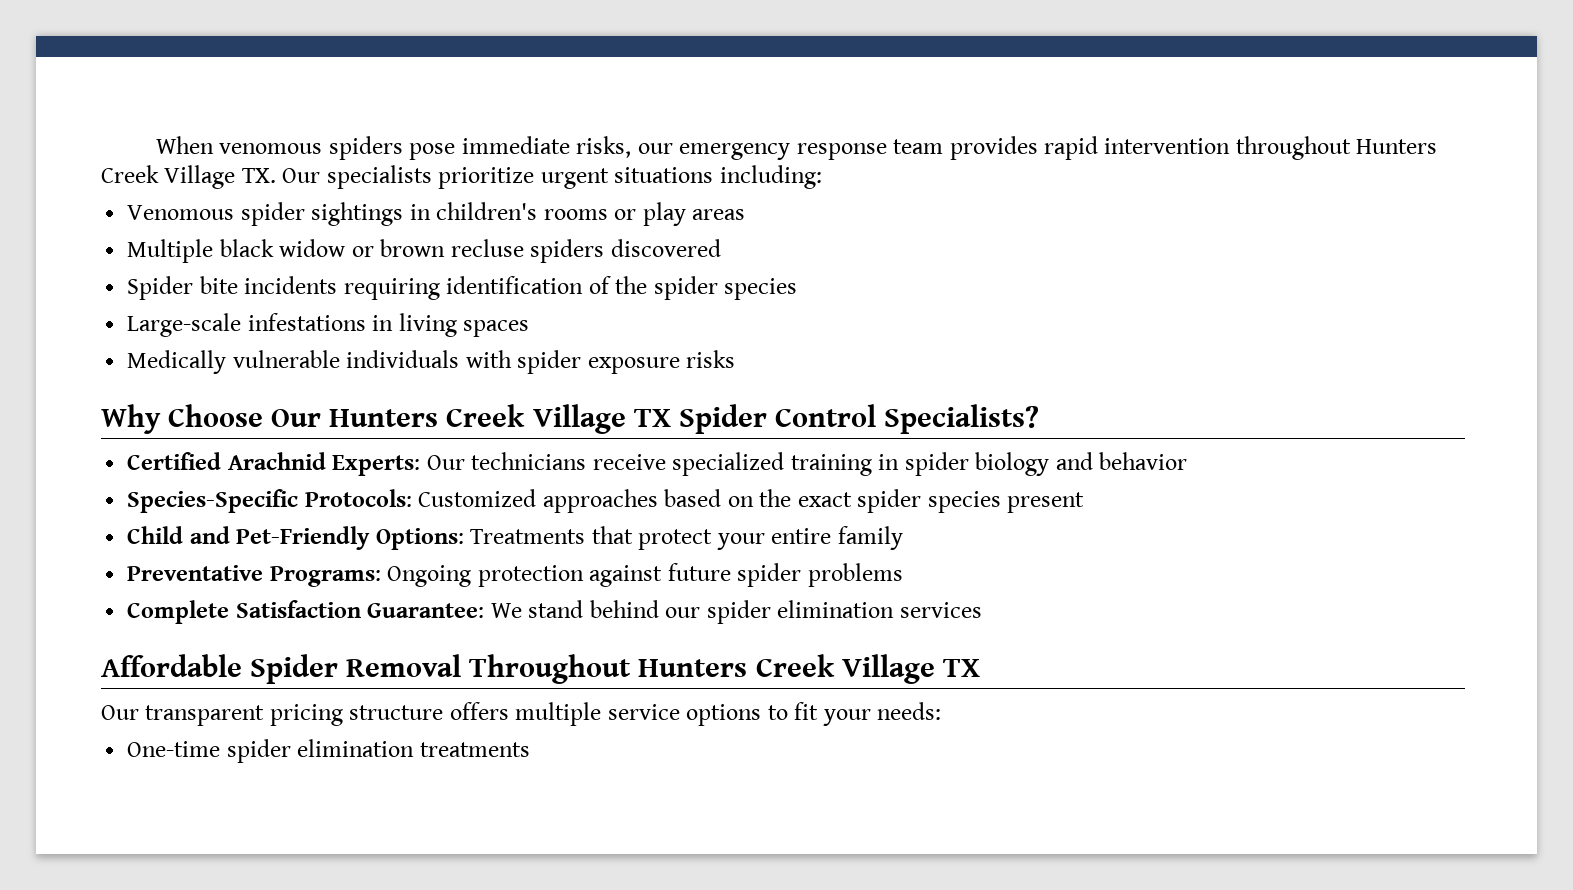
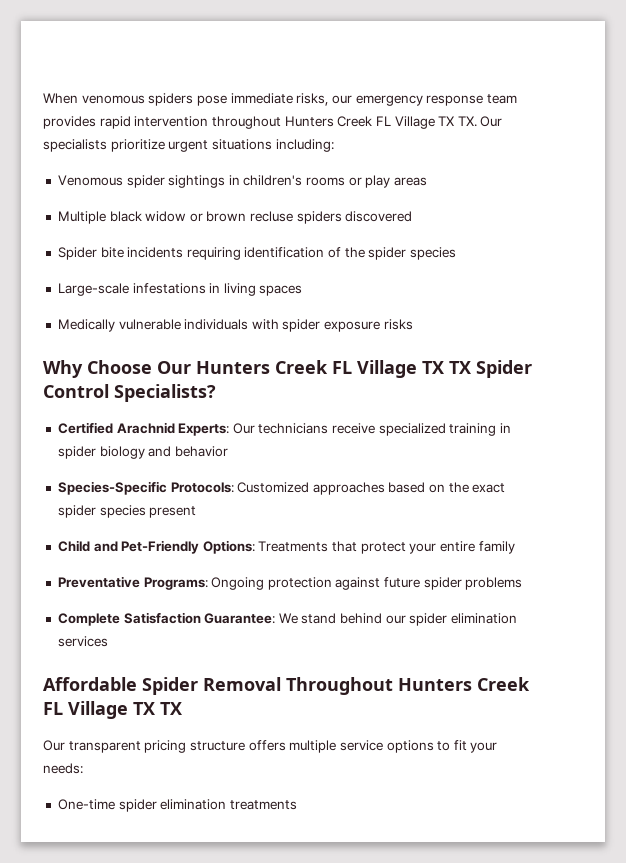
- When venomous spiders pose immediate risks, our emergency response team provides rapid intervention throughout Hunters Creek Village TX. Our specialists prioritize urgent situations including:
+ When venomous spiders pose immediate risks, our emergency response team provides rapid intervention throughout Hunters Creek FL Village TX TX. Our specialists prioritize urgent situations including:
- Why Choose Our Hunters Creek Village TX Spider Control Specialists?
+ Why Choose Our Hunters Creek FL Village TX TX Spider Control Specialists?
- Affordable Spider Removal Throughout Hunters Creek Village TX
+ Affordable Spider Removal Throughout Hunters Creek FL Village TX TX

